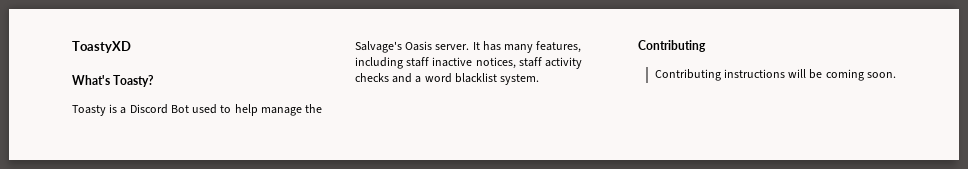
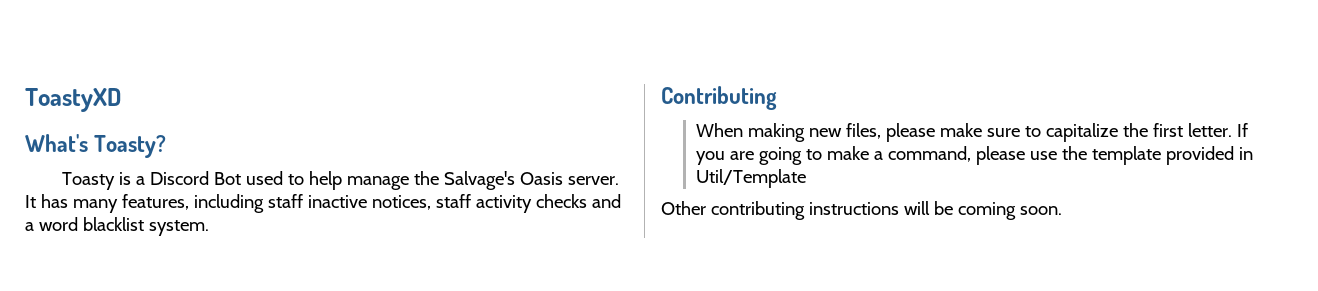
- Contributing instructions will be coming soon.
+ When making new files, please make sure to capitalize the first letter. If you are going to make a command, please use the template provided in Util/Template
+ Other contributing instructions will be coming soon.

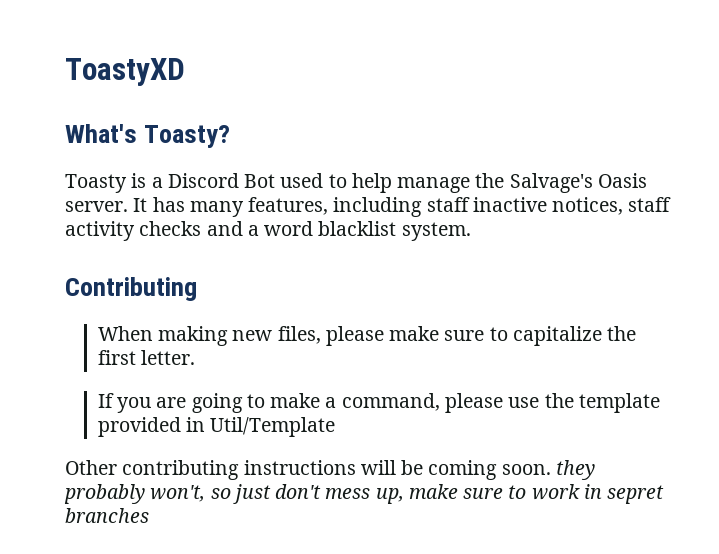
- When making new files, please make sure to capitalize the first letter. If you are going to make a command, please use the template provided in Util/Template
+ When making new files, please make sure to capitalize the first letter.
+ If you are going to make a command, please use the template provided in Util/Template
- Other contributing instructions will be coming soon.
+ Other contributing instructions will be coming soon. they probably won't, so just don't mess up, make sure to work in sepret branches

